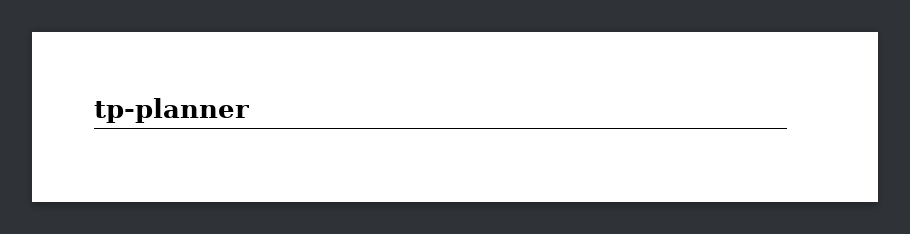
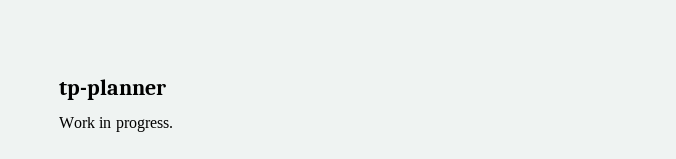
+ Work in progress.

